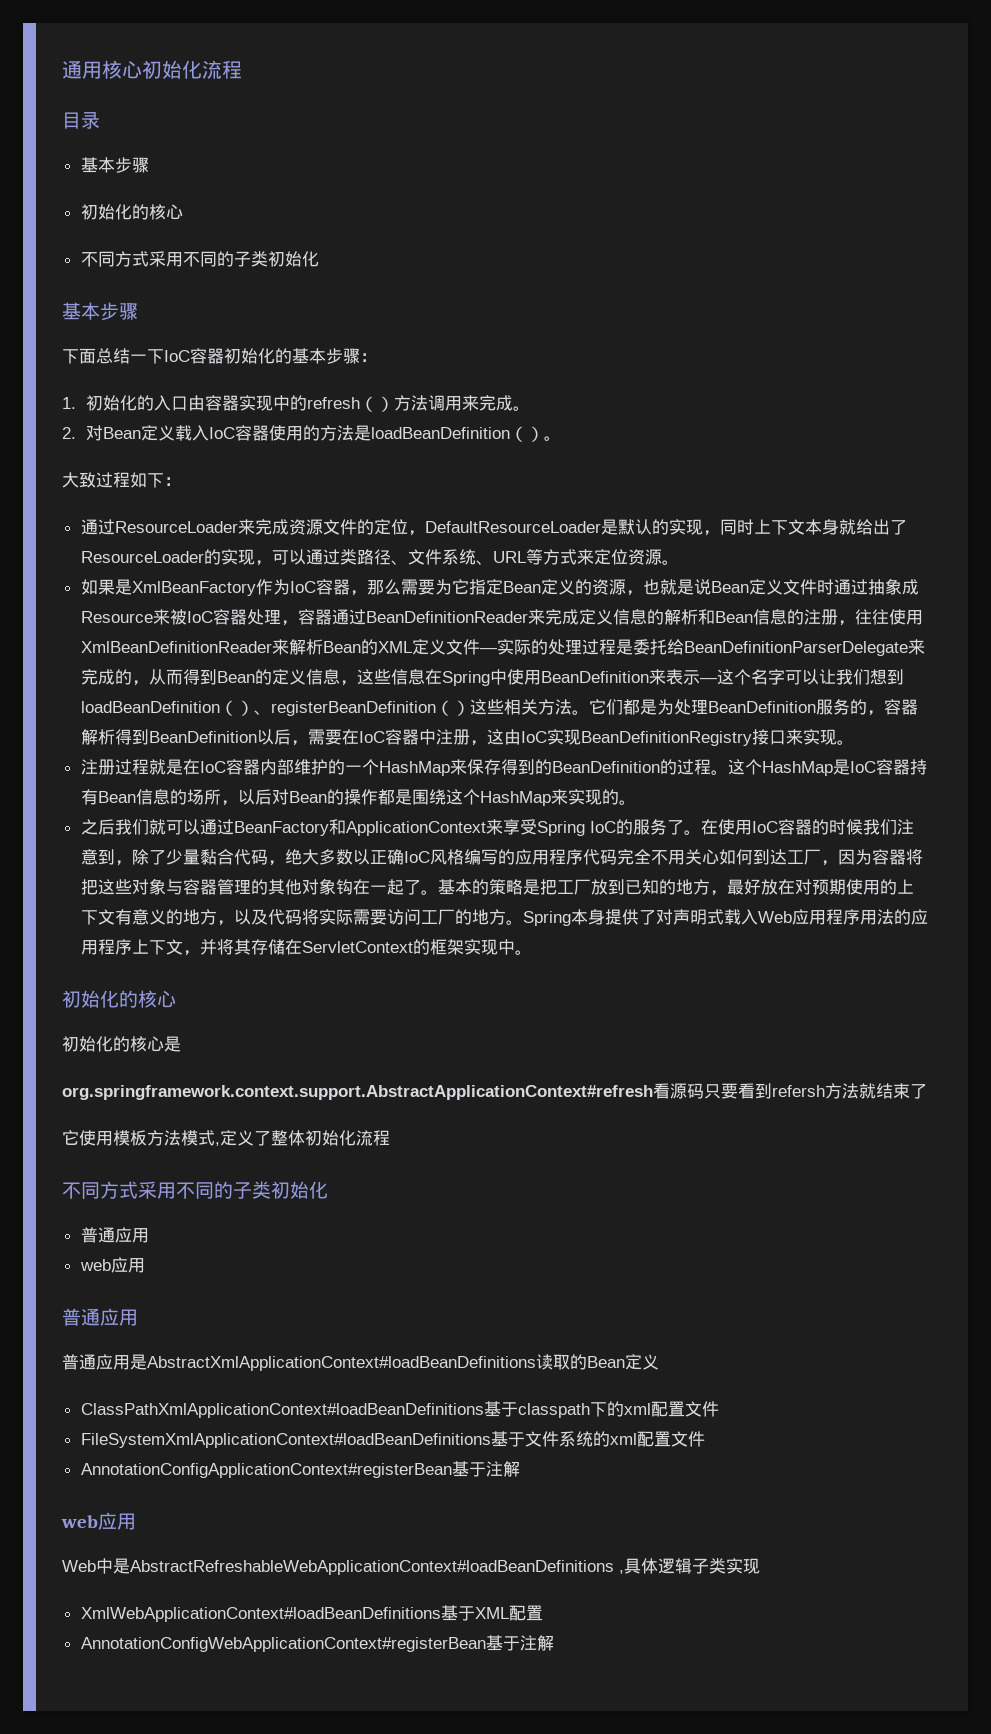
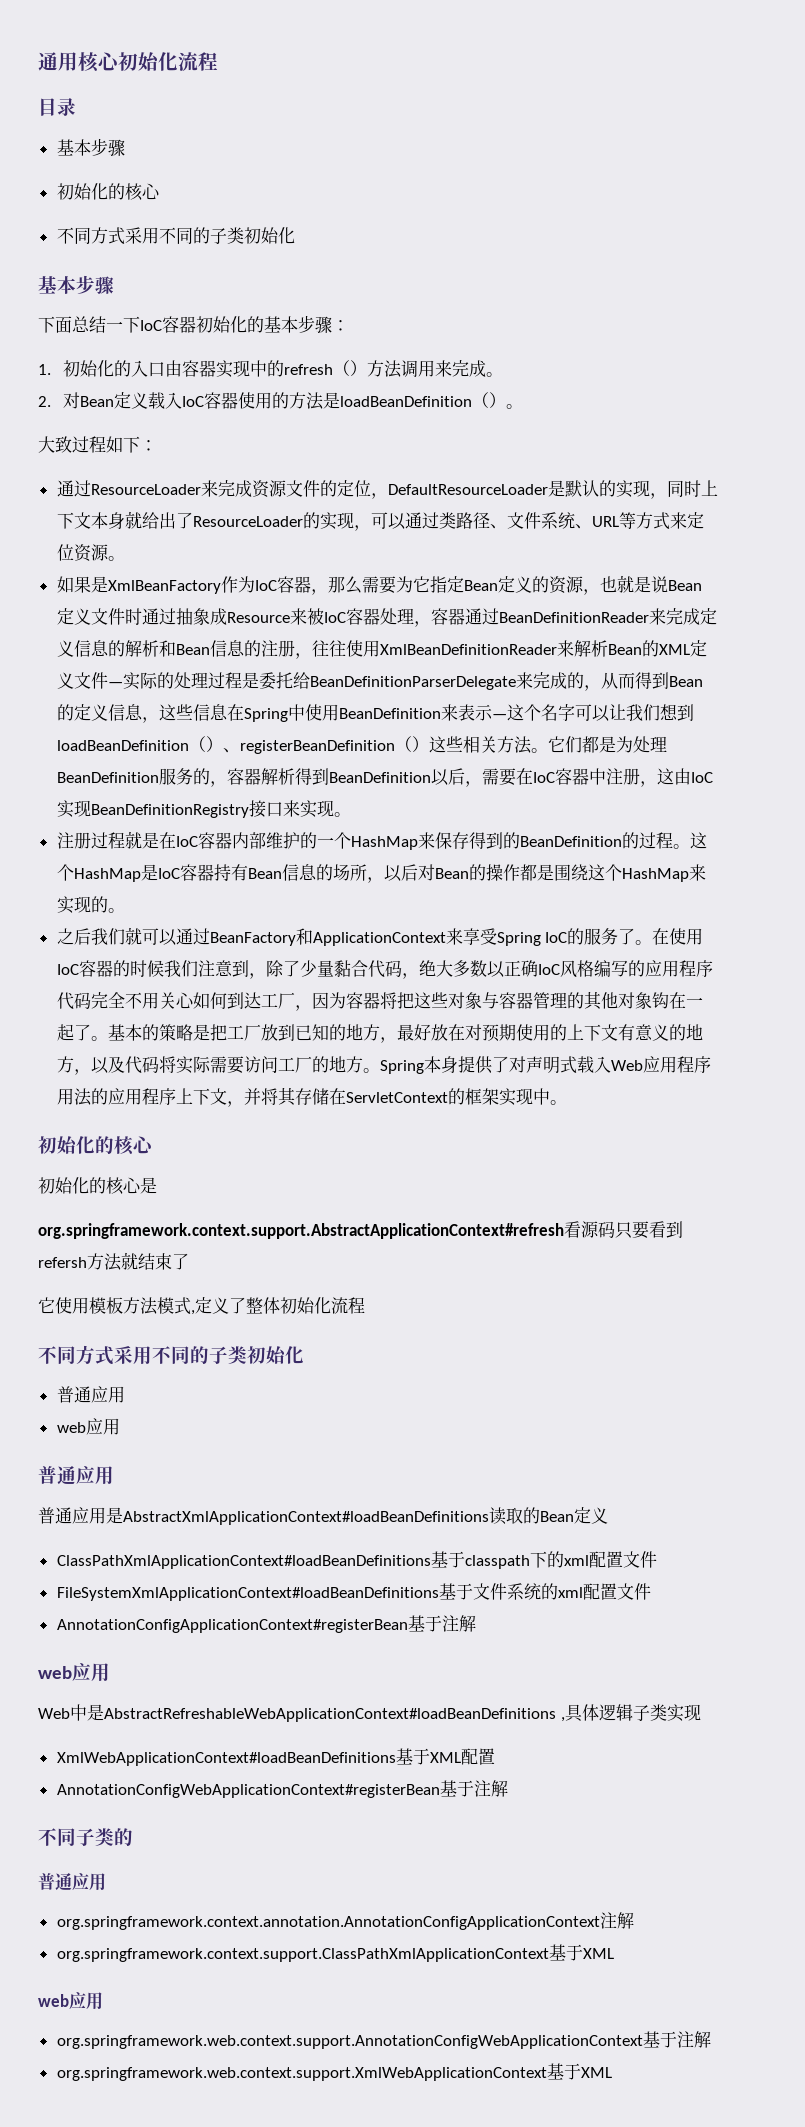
+ 不同子类的
+ 普通应用
+ org.springframework.context.annotation.AnnotationConfigApplicationContext注解
+ org.springframework.context.support.ClassPathXmlApplicationContext基于XML
+ web应用
+ org.springframework.web.context.support.AnnotationConfigWebApplicationContext基于注解
+ org.springframework.web.context.support.XmlWebApplicationContext基于XML

